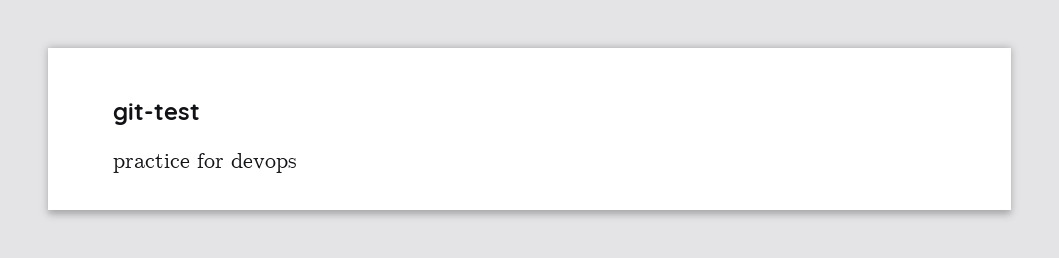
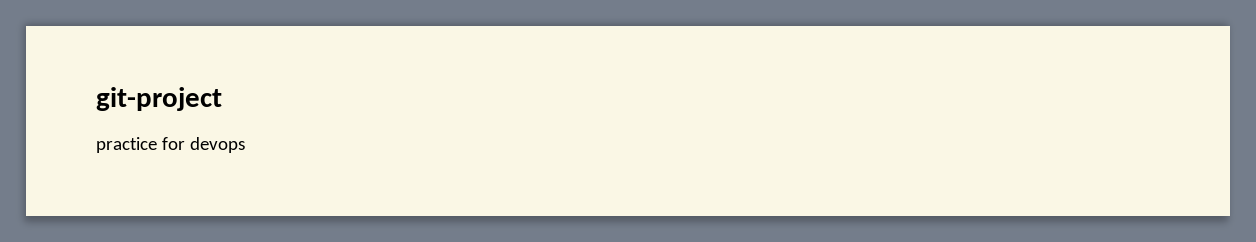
- git-test
+ git-project

